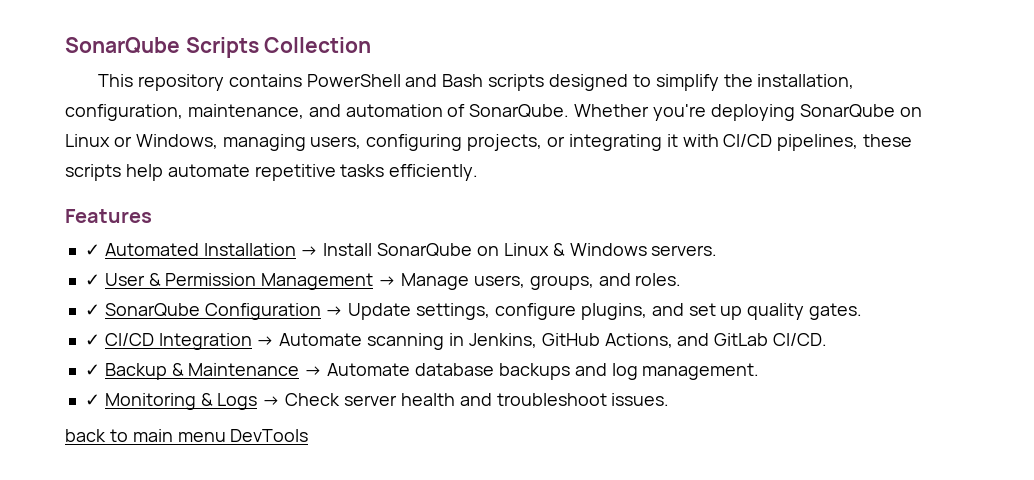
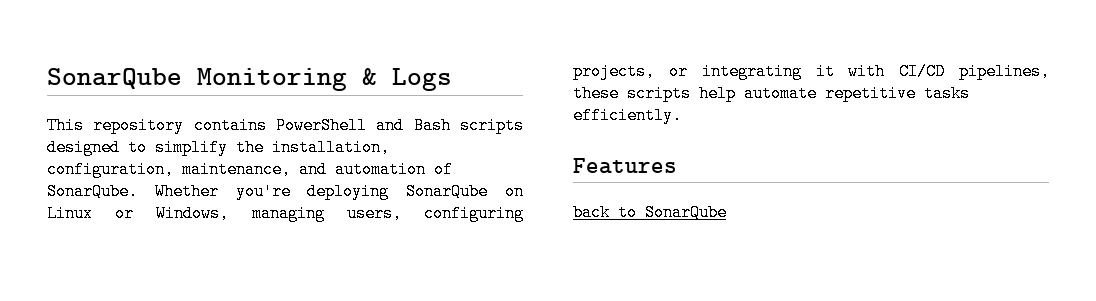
- SonarQube Scripts Collection
+ SonarQube Monitoring & Logs
- ✓ Automated Installation → Install SonarQube on Linux & Windows servers.
- ✓ User & Permission Management → Manage users, groups, and roles.
- ✓ SonarQube Configuration → Update settings, configure plugins, and set up quality gates.
- ✓ CI/CD Integration → Automate scanning in Jenkins, GitHub Actions, and GitLab CI/CD.
- ✓ Backup & Maintenance → Automate database backups and log management.
- ✓ Monitoring & Logs → Check server health and troubleshoot issues.
- back to main menu DevTools
+ back to SonarQube

